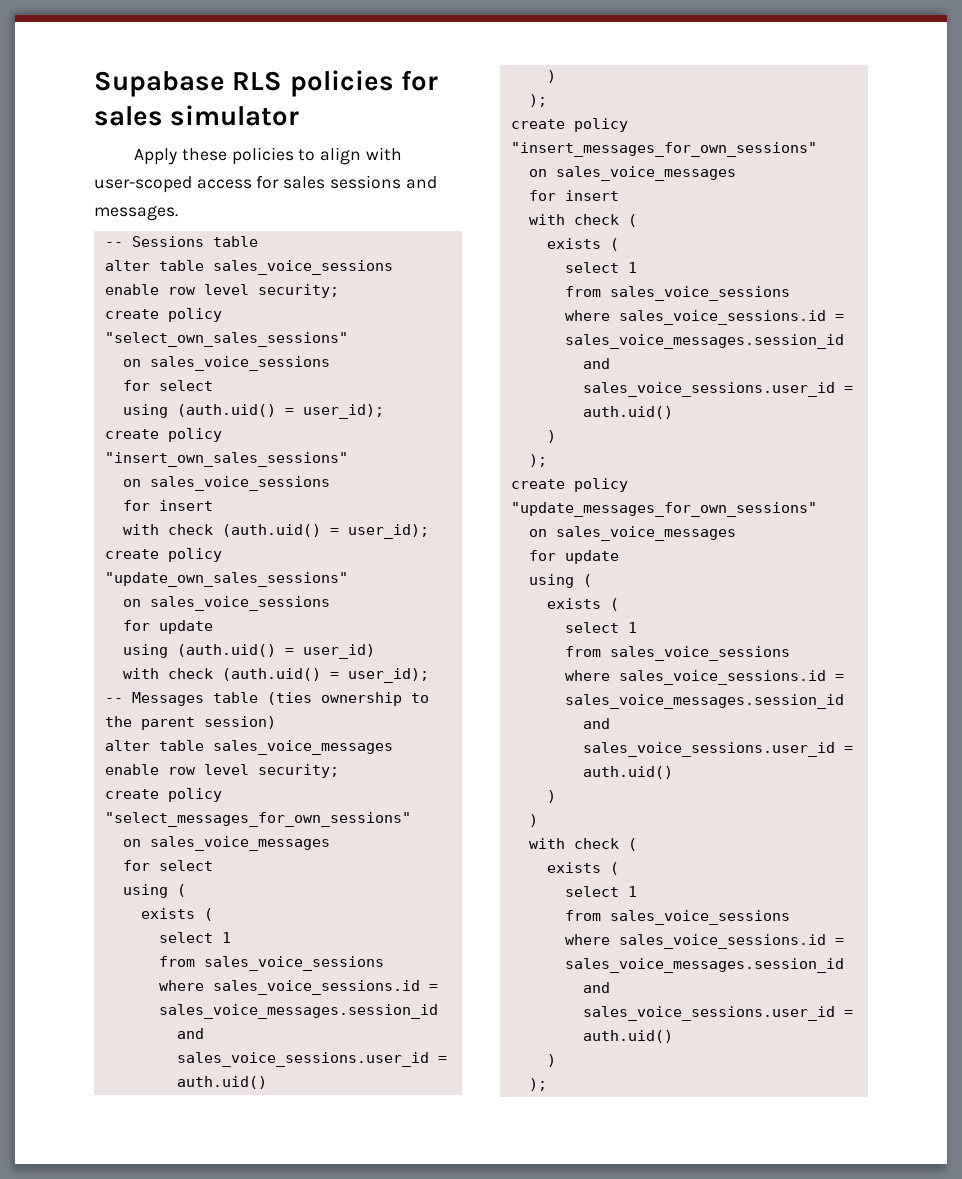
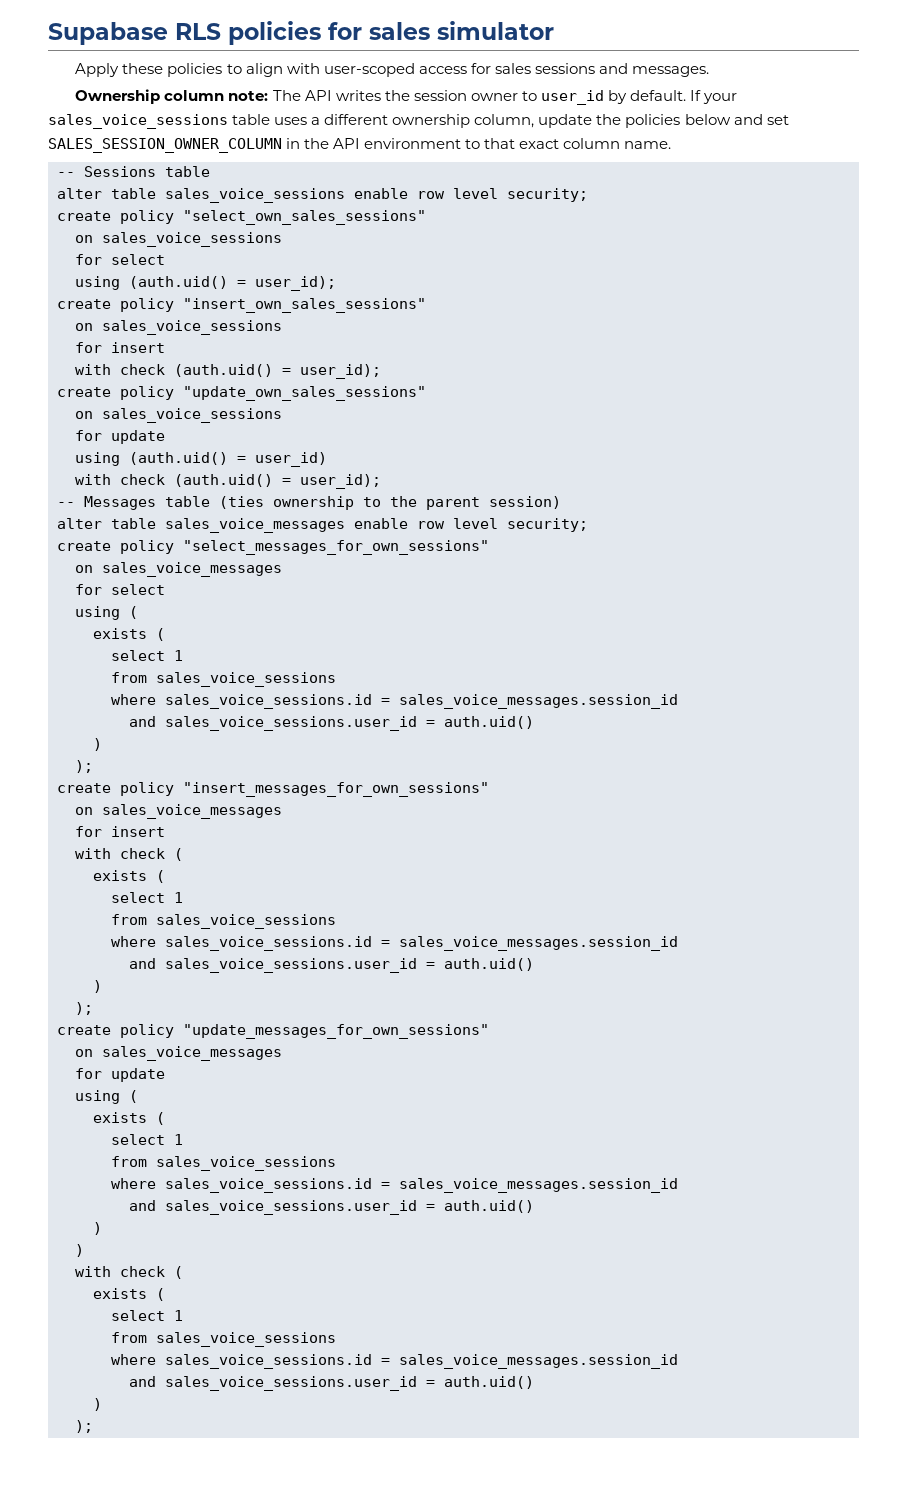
+ Ownership column note: The API writes the session owner to user_id by default. If your sales_voice_sessions table uses a different ownership column, update the policies below and set SALES_SESSION_OWNER_COLUMN in the API environment to that exact column name.

